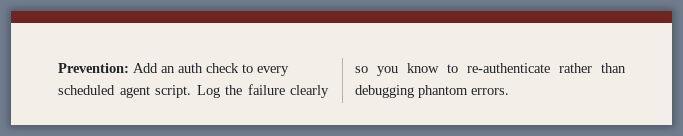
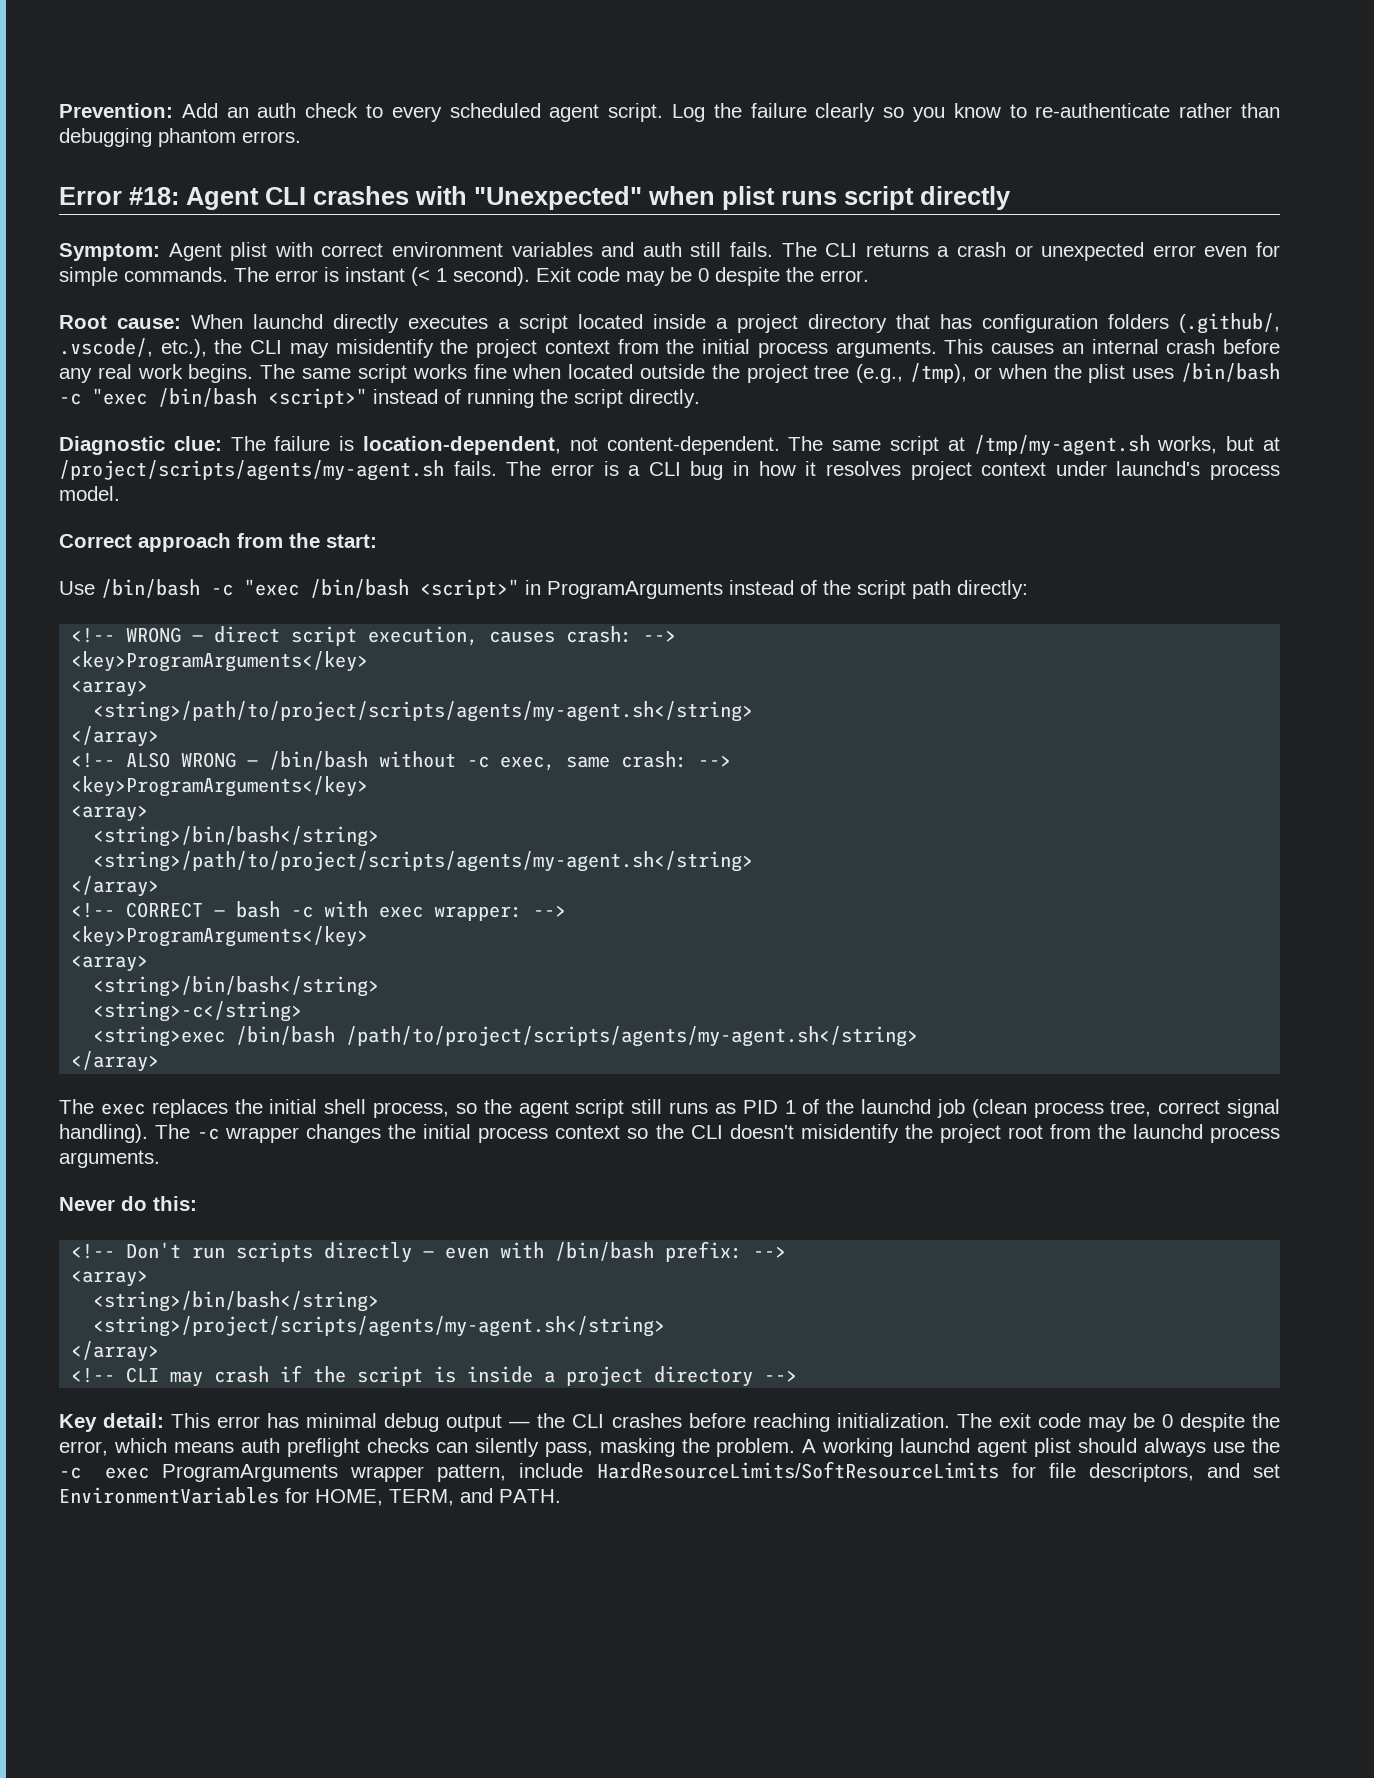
+ Error #18: Agent CLI crashes with "Unexpected" when plist runs script directly
+ Symptom: Agent plist with correct environment variables and auth still fails. The CLI returns a crash or unexpected error even for simple commands. The error is instant (< 1 second). Exit code may be 0 despite the error.
+ Root cause: When launchd directly executes a script located inside a project directory that has configuration folders (.github/, .vscode/, etc.), the CLI may misidentify the project context from the initial process arguments. This causes an internal crash before any real work begins. The same script works fine when located outside the project tree (e.g., /tmp), or when the plist uses /bin/bash -c "exec /bin/bash <script>" instead of running the script directly.
+ Diagnostic clue: The failure is location-dependent, not content-dependent. The same script at /tmp/my-agent.sh works, but at /project/scripts/agents/my-agent.sh fails. The error is a CLI bug in how it resolves project context under launchd's process model.
+ Correct approach from the start:
+ Use /bin/bash -c "exec /bin/bash <script>" in ProgramArguments instead of the script path directly:
+ <!-- WRONG — direct script execution, causes crash: -->
+ <key>ProgramArguments</key>
+ <array>
+ <string>/path/to/project/scripts/agents/my-agent.sh</string>
+ </array>
+ <!-- ALSO WRONG — /bin/bash without -c exec, same crash: -->
+ <key>ProgramArguments</key>
+ <array>
+ <string>/bin/bash</string>
+ <string>/path/to/project/scripts/agents/my-agent.sh</string>
+ </array>
+ <!-- CORRECT — bash -c with exec wrapper: -->
+ <key>ProgramArguments</key>
+ <array>
+ <string>/bin/bash</string>
+ <string>-c</string>
+ <string>exec /bin/bash /path/to/project/scripts/agents/my-agent.sh</string>
+ </array>
+ The exec replaces the initial shell process, so the agent script still runs as PID 1 of the launchd job (clean process tree, correct signal handling). The -c wrapper changes the initial process context so the CLI doesn't misidentify the project root from the launchd process arguments.
+ Never do this:
+ <!-- Don't run scripts directly — even with /bin/bash prefix: -->
+ <array>
+ <string>/bin/bash</string>
+ <string>/project/scripts/agents/my-agent.sh</string>
+ </array>
+ <!-- CLI may crash if the script is inside a project directory -->
+ Key detail: This error has minimal debug output — the CLI crashes before reaching initialization. The exit code may be 0 despite the error, which means auth preflight checks can silently pass, masking the problem. A working launchd agent plist should always use the -c exec ProgramArguments wrapper pattern, include HardResourceLimits/SoftResourceLimits for file descriptors, and set EnvironmentVariables for HOME, TERM, and PATH.

